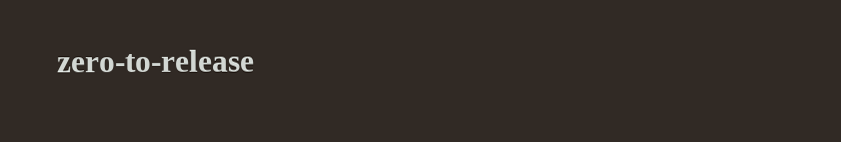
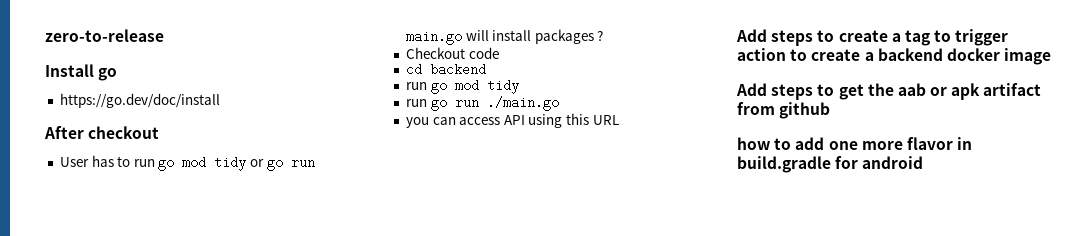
+ Install go
+ https://go.dev/doc/install
+ After checkout
+ User has to run go mod tidy or go run main.go will install packages ?
+ Checkout code
+ cd backend
+ run go mod tidy
+ run go run ./main.go
+ you can access API using this URL
+ Add steps to create a tag to trigger action to create a backend docker image
+ Add steps to get the aab or apk artifact from github
+ how to add one more flavor in build.gradle for android

